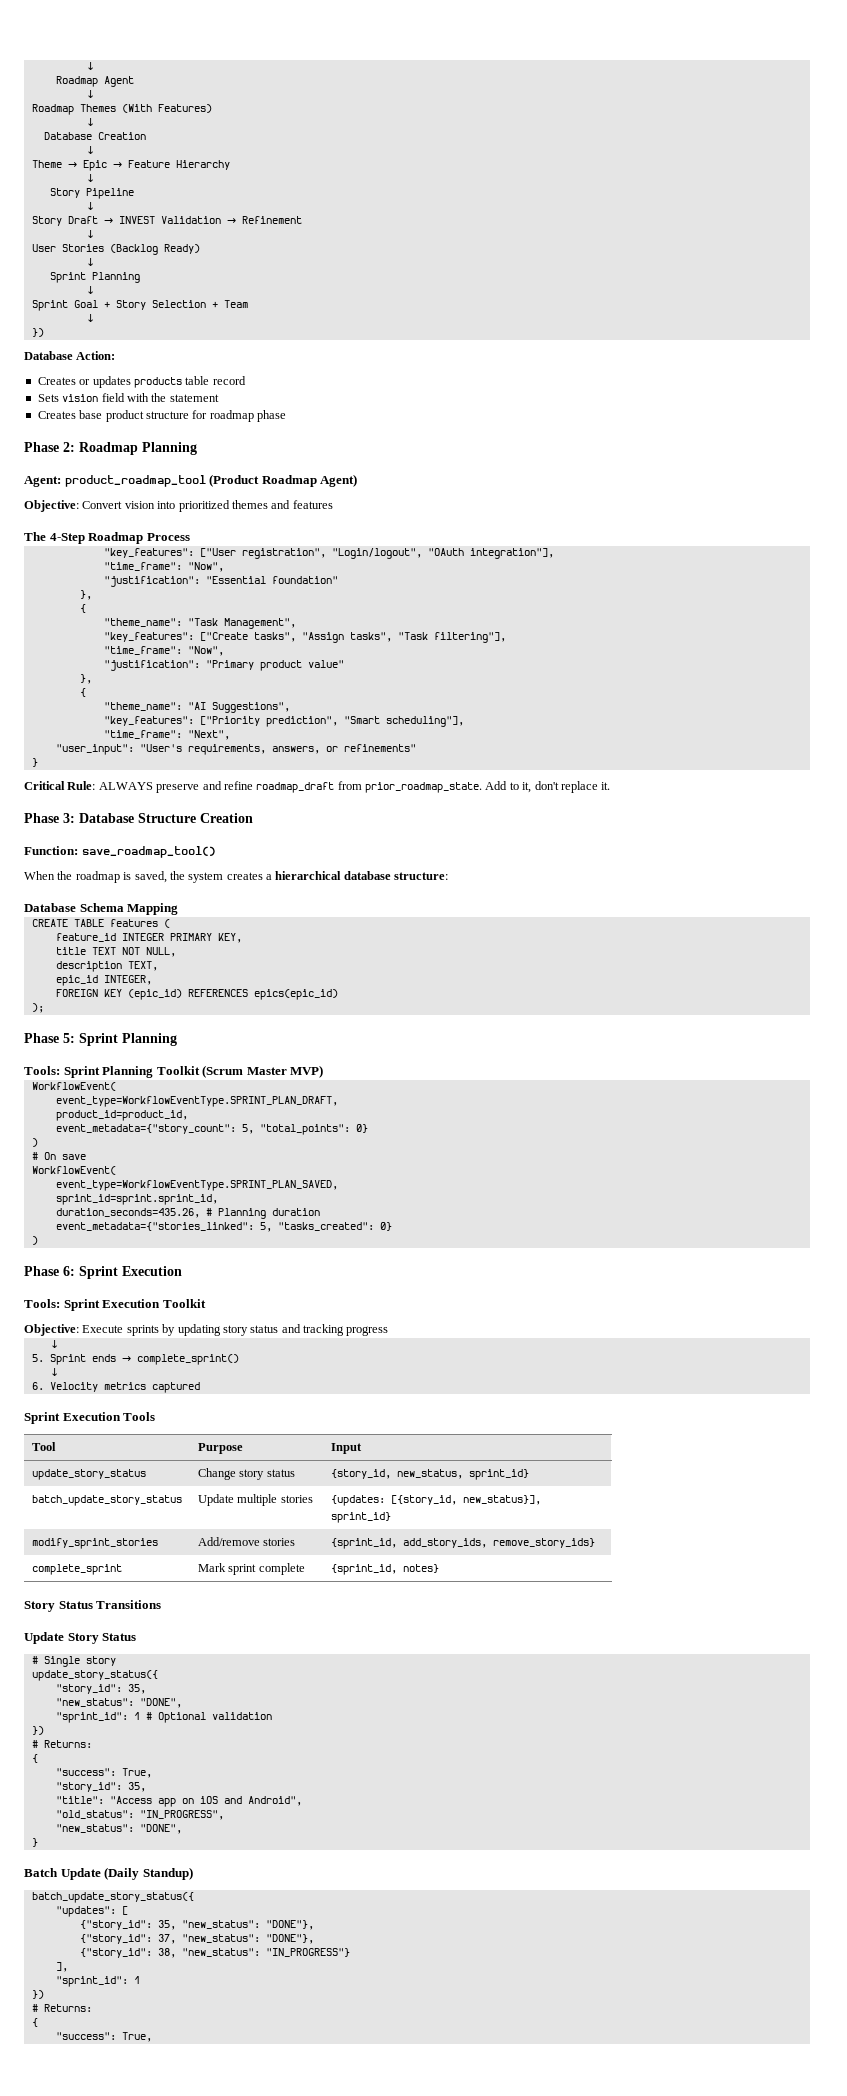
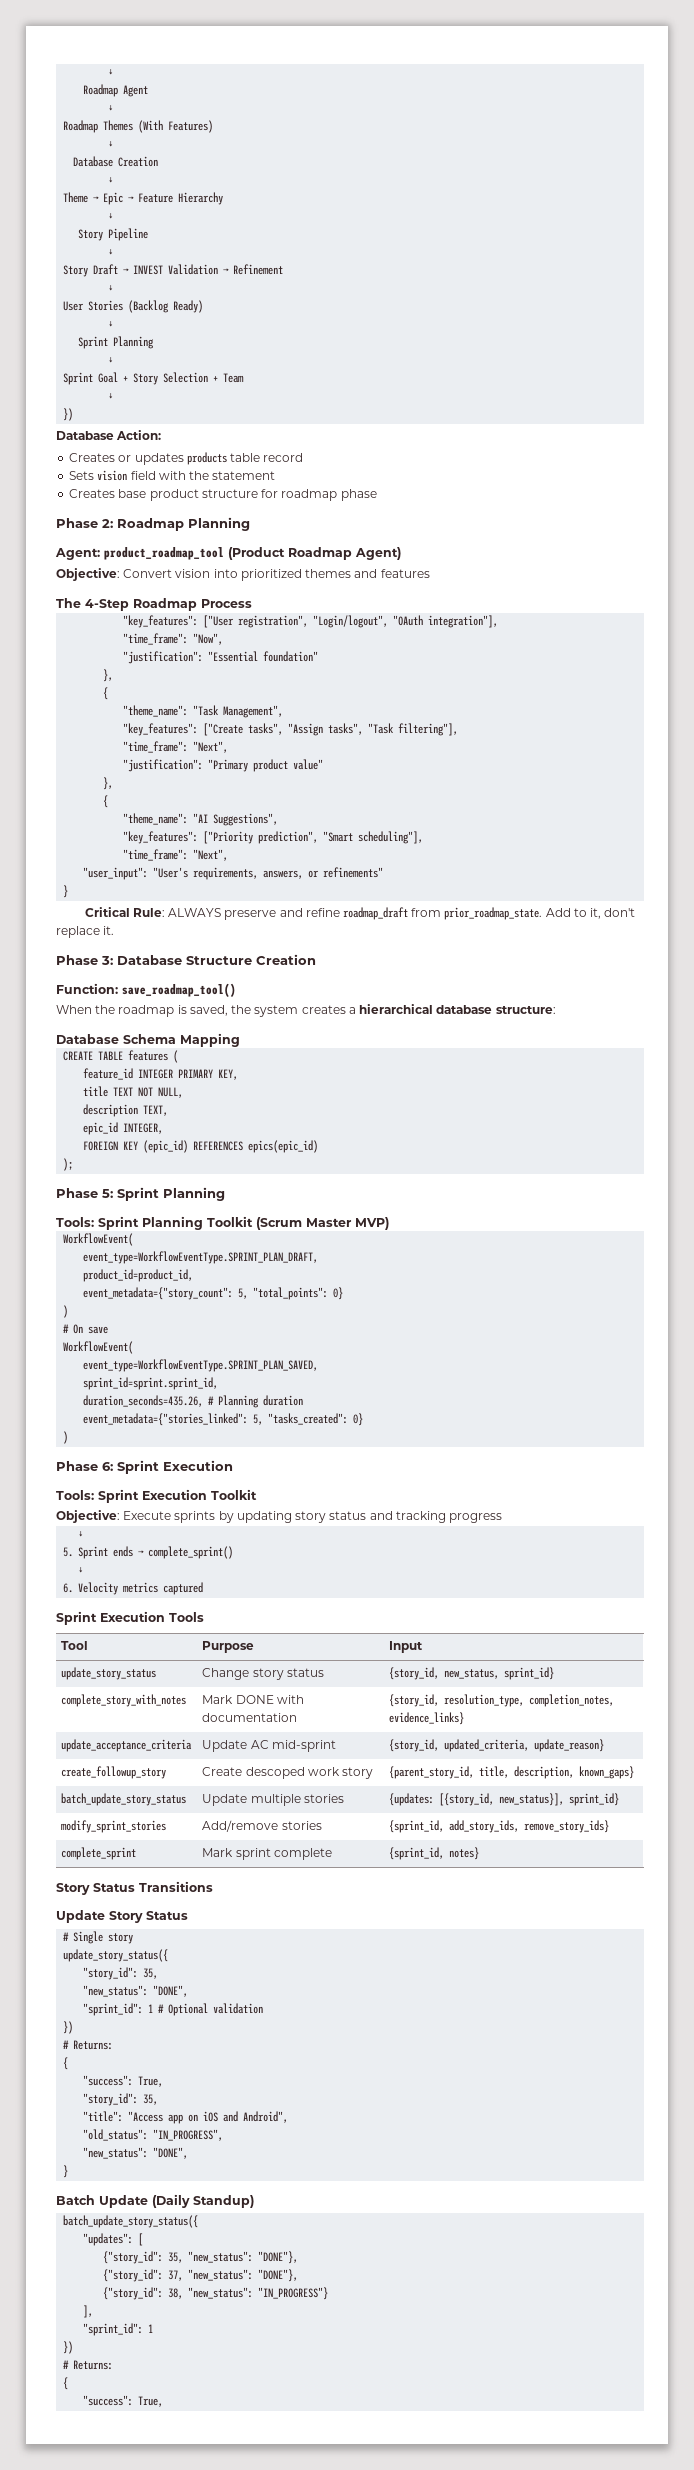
  "key_features": ["Create tasks", "Assign tasks", "Task filtering"],
- "time_frame": "Now",
+ "time_frame": "Next",
+ complete_story_with_notes | Mark DONE with documentation | {story_id, resolution_type, completion_notes, evidence_links}
+ update_acceptance_criteria | Update AC mid-sprint | {story_id, updated_criteria, update_reason}
+ create_followup_story | Create descoped work story | {parent_story_id, title, description, known_gaps}

